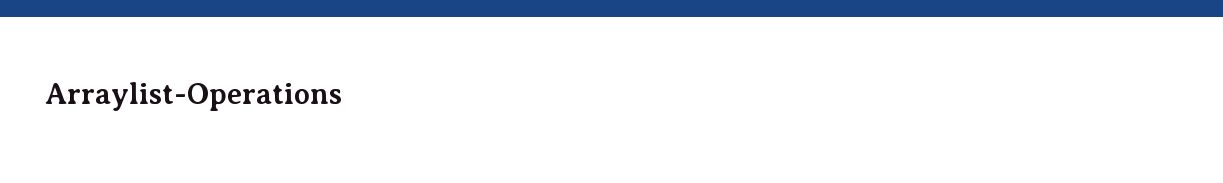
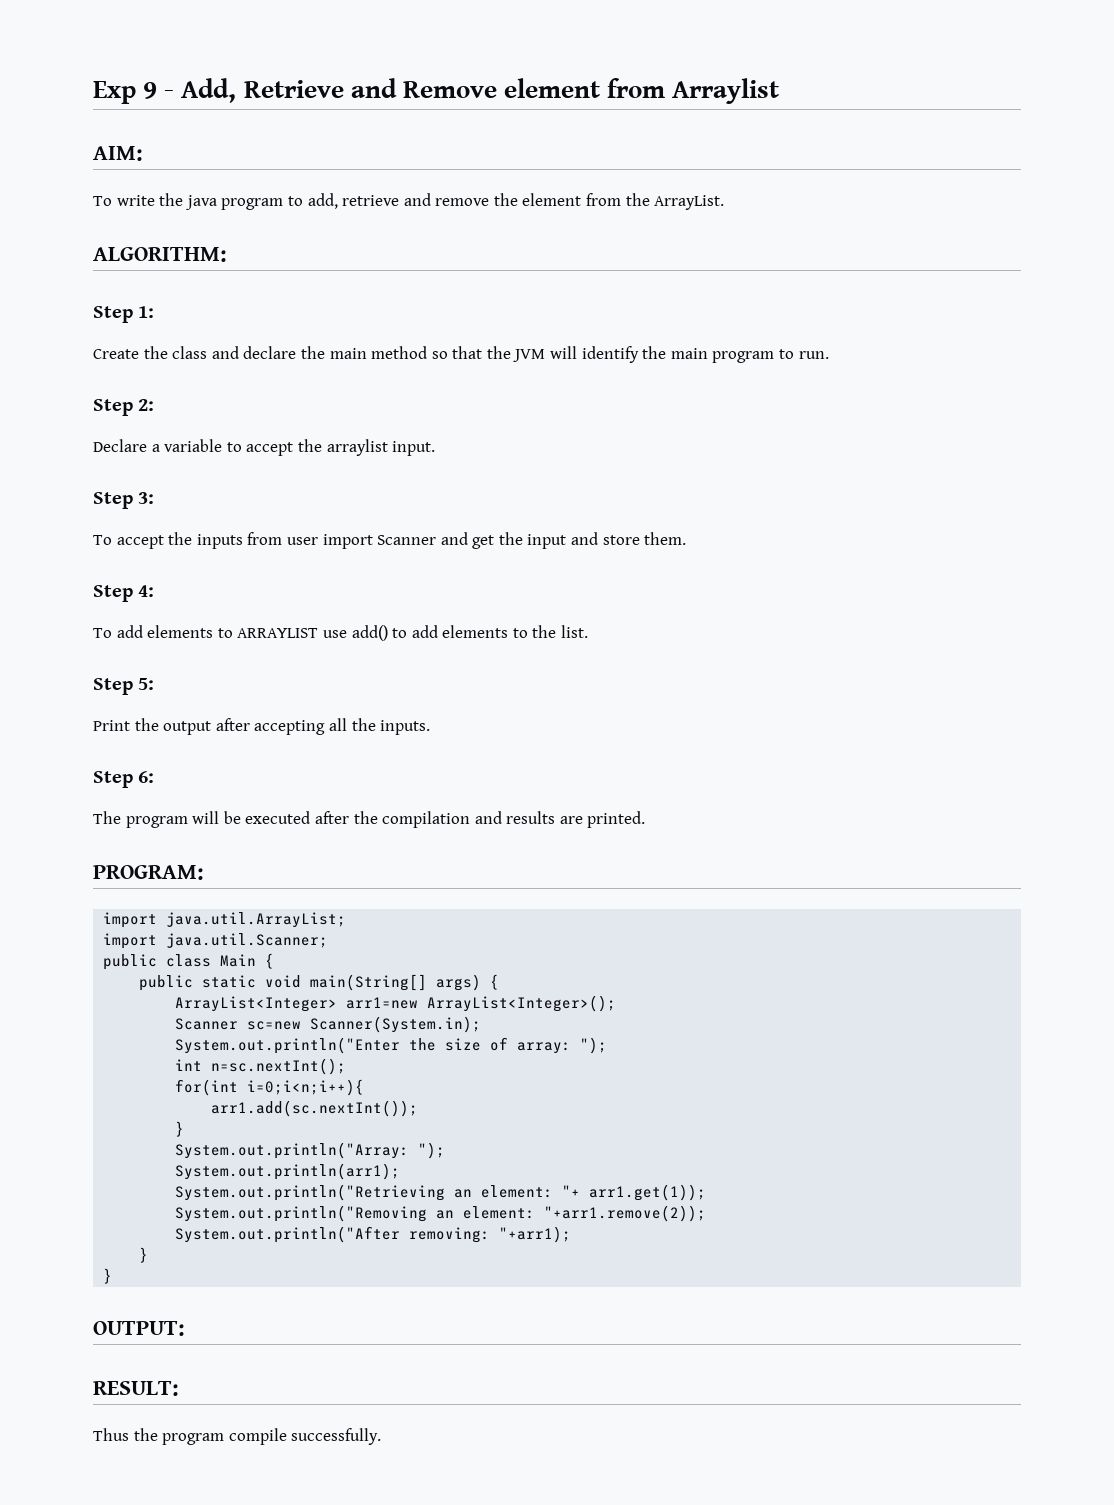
- Arraylist-Operations
+ Exp 9 - Add, Retrieve and Remove element from Arraylist
+ AIM:
+ To write the java program to add, retrieve and remove the element from the ArrayList.
+ ALGORITHM:
+ Step 1:
+ Create the class and declare the main method so that the JVM will identify the main program to run.
+ Step 2:
+ Declare a variable to accept the arraylist input.
+ Step 3:
+ To accept the inputs from user import Scanner and get the input and store them.
+ Step 4:
+ To add elements to ARRAYLIST use add() to add elements to the list.
+ Step 5:
+ Print the output after accepting all the inputs.
+ Step 6:
+ The program will be executed after the compilation and results are printed.
+ PROGRAM:
+ import java.util.ArrayList;
+ import java.util.Scanner;
+ public class Main {
+ public static void main(String[] args) {
+ ArrayList<Integer> arr1=new ArrayList<Integer>();
+ Scanner sc=new Scanner(System.in);
+ System.out.println("Enter the size of array: ");
+ int n=sc.nextInt();
+ for(int i=0;i<n;i++){
+ arr1.add(sc.nextInt());
+ }
+ System.out.println("Array: ");
+ System.out.println(arr1);
+ System.out.println("Retrieving an element: "+ arr1.get(1));
+ System.out.println("Removing an element: "+arr1.remove(2));
+ System.out.println("After removing: "+arr1);
+ }
+ }
+ OUTPUT:
+ RESULT:
+ Thus the program compile successfully.

